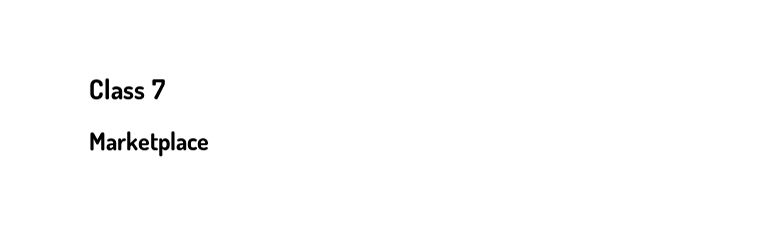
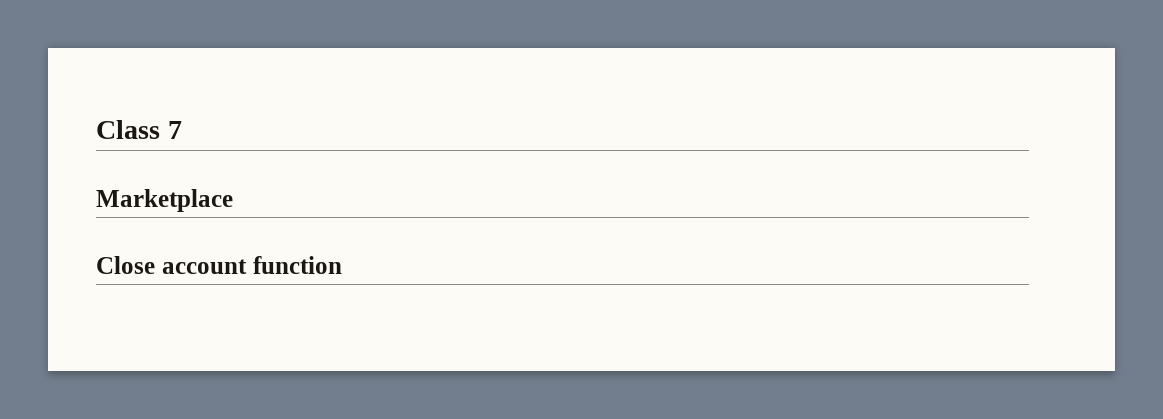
+ Close account function

